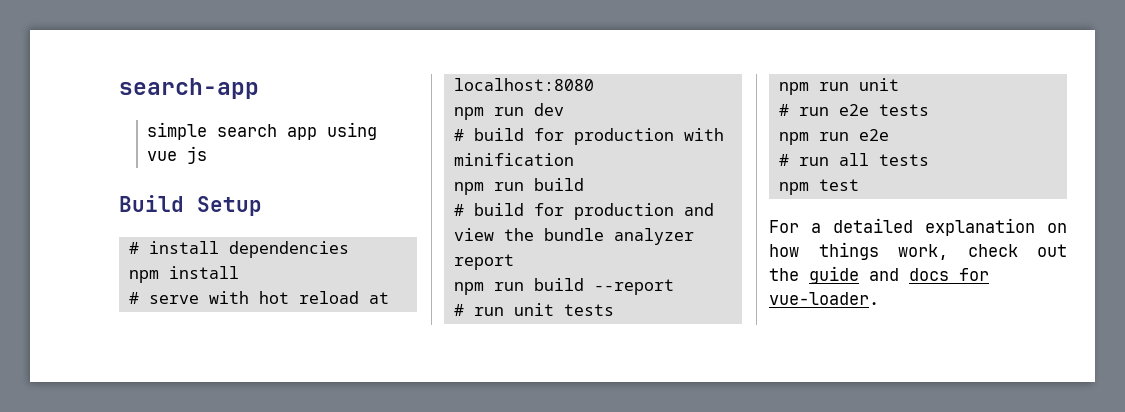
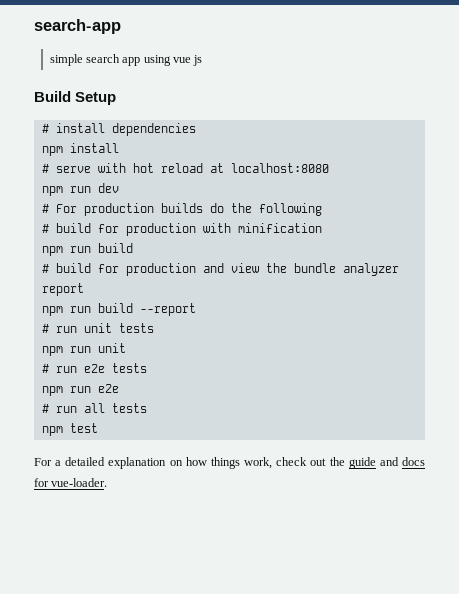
+ # For production builds do the following

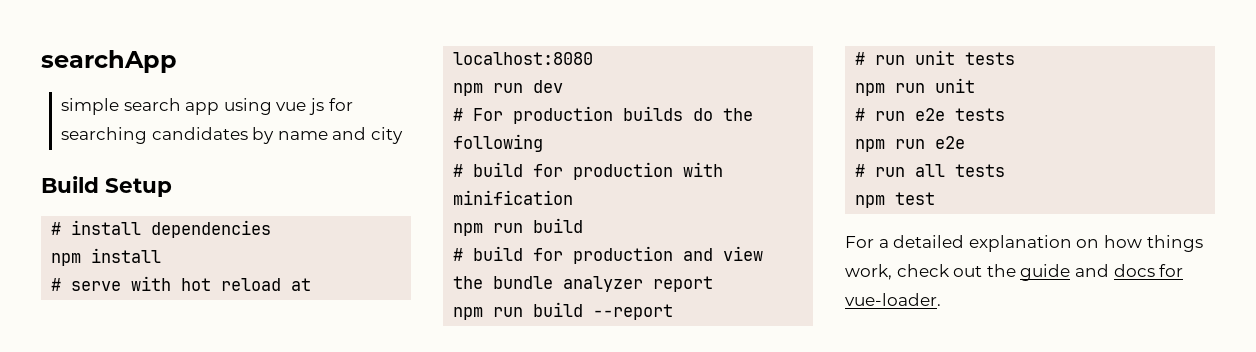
- search-app
+ searchApp
- simple search app using vue js
+ simple search app using vue js for searching candidates by name and city

